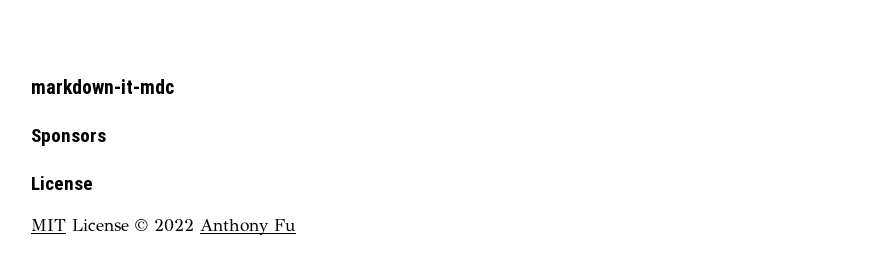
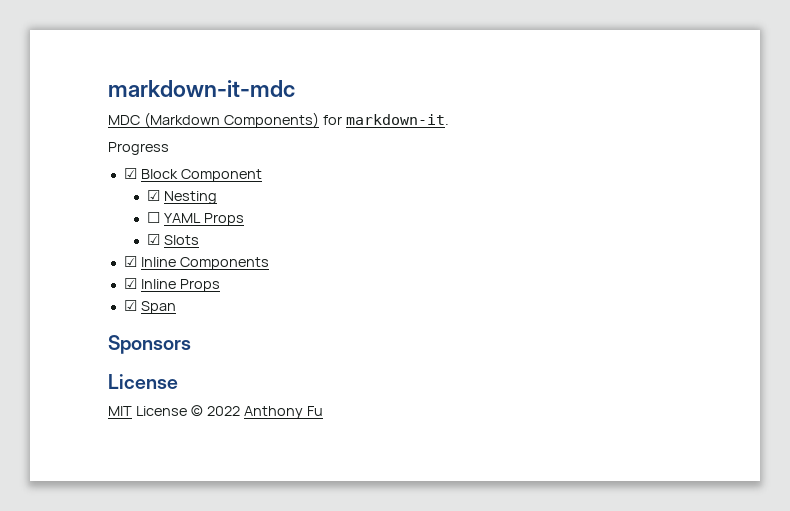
+ MDC (Markdown Components) for markdown-it.
+ Progress
+ ☑ Block Component
+ ☑ Nesting
+ ☐ YAML Props
+ ☑ Slots
+ ☑ Inline Components
+ ☑ Inline Props
+ ☑ Span

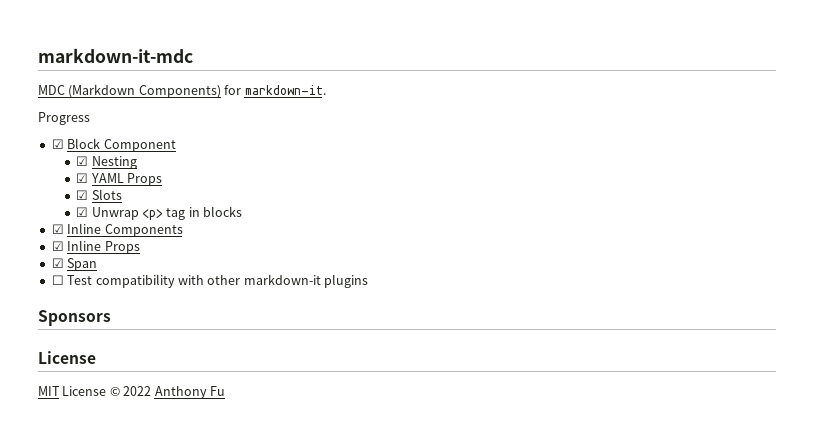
- ☐ YAML Props
+ ☑ YAML Props
+ ☑ Unwrap <p> tag in blocks
+ ☐ Test compatibility with other markdown-it plugins

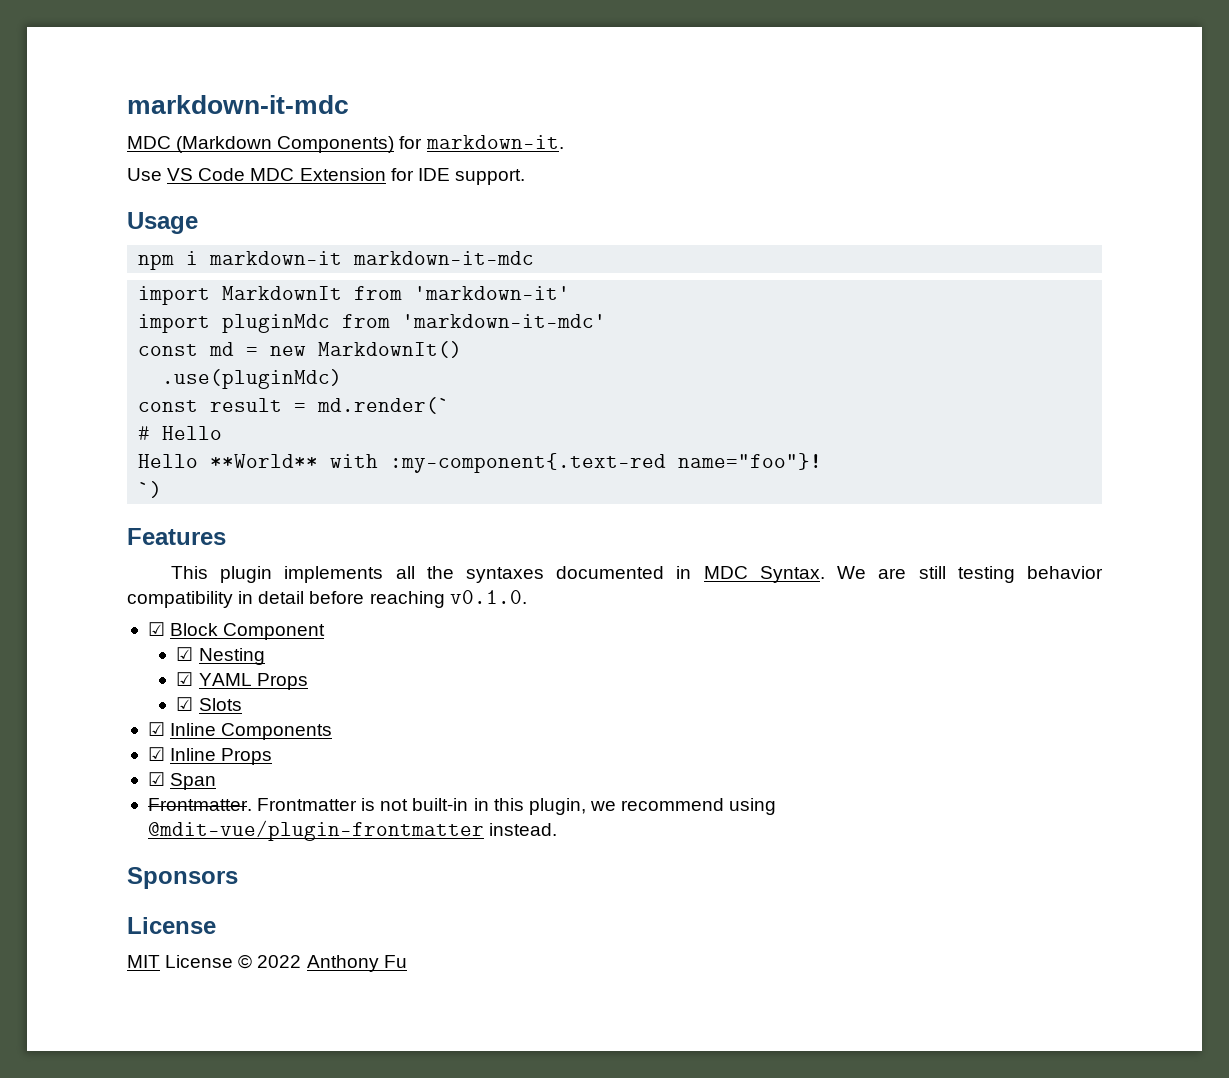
- Progress
+ Use VS Code MDC Extension for IDE support.
+ Usage
+ npm i markdown-it markdown-it-mdc
+ import MarkdownIt from 'markdown-it'
+ import pluginMdc from 'markdown-it-mdc'
+ const md = new MarkdownIt()
+ .use(pluginMdc)
+ const result = md.render(`
+ # Hello
+ Hello **World** with :my-component{.text-red name="foo"}!
+ `)
+ Features
+ This plugin implements all the syntaxes documented in MDC Syntax. We are still testing behavior compatibility in detail before reaching v0.1.0.
- ☑ Unwrap <p> tag in blocks
- ☐ Test compatibility with other markdown-it plugins
+ Frontmatter. Frontmatter is not built-in in this plugin, we recommend using @mdit-vue/plugin-frontmatter instead.

